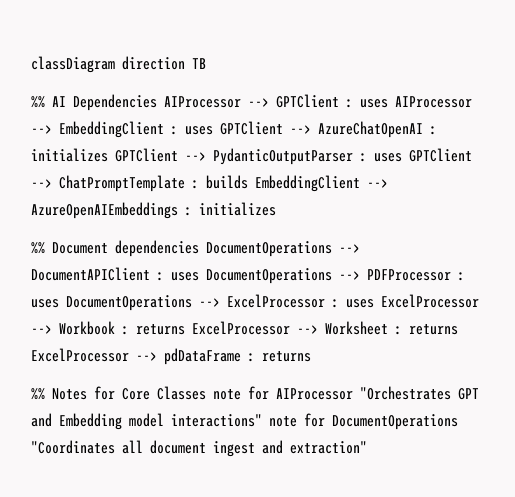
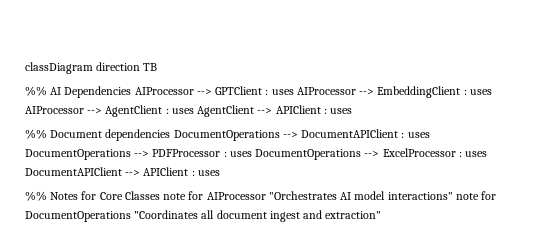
- %% AI Dependencies AIProcessor --> GPTClient : uses AIProcessor --> EmbeddingClient : uses GPTClient --> AzureChatOpenAI : initializes GPTClient --> PydanticOutputParser : uses GPTClient --> ChatPromptTemplate : builds EmbeddingClient --> AzureOpenAIEmbeddings : initializes
+ %% AI Dependencies AIProcessor --> GPTClient : uses AIProcessor --> EmbeddingClient : uses AIProcessor --> AgentClient : uses AgentClient --> APIClient : uses
- %% Document dependencies DocumentOperations --> DocumentAPIClient : uses DocumentOperations --> PDFProcessor : uses DocumentOperations --> ExcelProcessor : uses ExcelProcessor --> Workbook : returns ExcelProcessor --> Worksheet : returns ExcelProcessor --> pdDataFrame : returns
+ %% Document dependencies DocumentOperations --> DocumentAPIClient : uses DocumentOperations --> PDFProcessor : uses DocumentOperations --> ExcelProcessor : uses DocumentAPIClient --> APIClient : uses
- %% Notes for Core Classes note for AIProcessor "Orchestrates GPT and Embedding model interactions" note for DocumentOperations "Coordinates all document ingest and extraction"
+ %% Notes for Core Classes note for AIProcessor "Orchestrates AI model interactions" note for DocumentOperations "Coordinates all document ingest and extraction"

